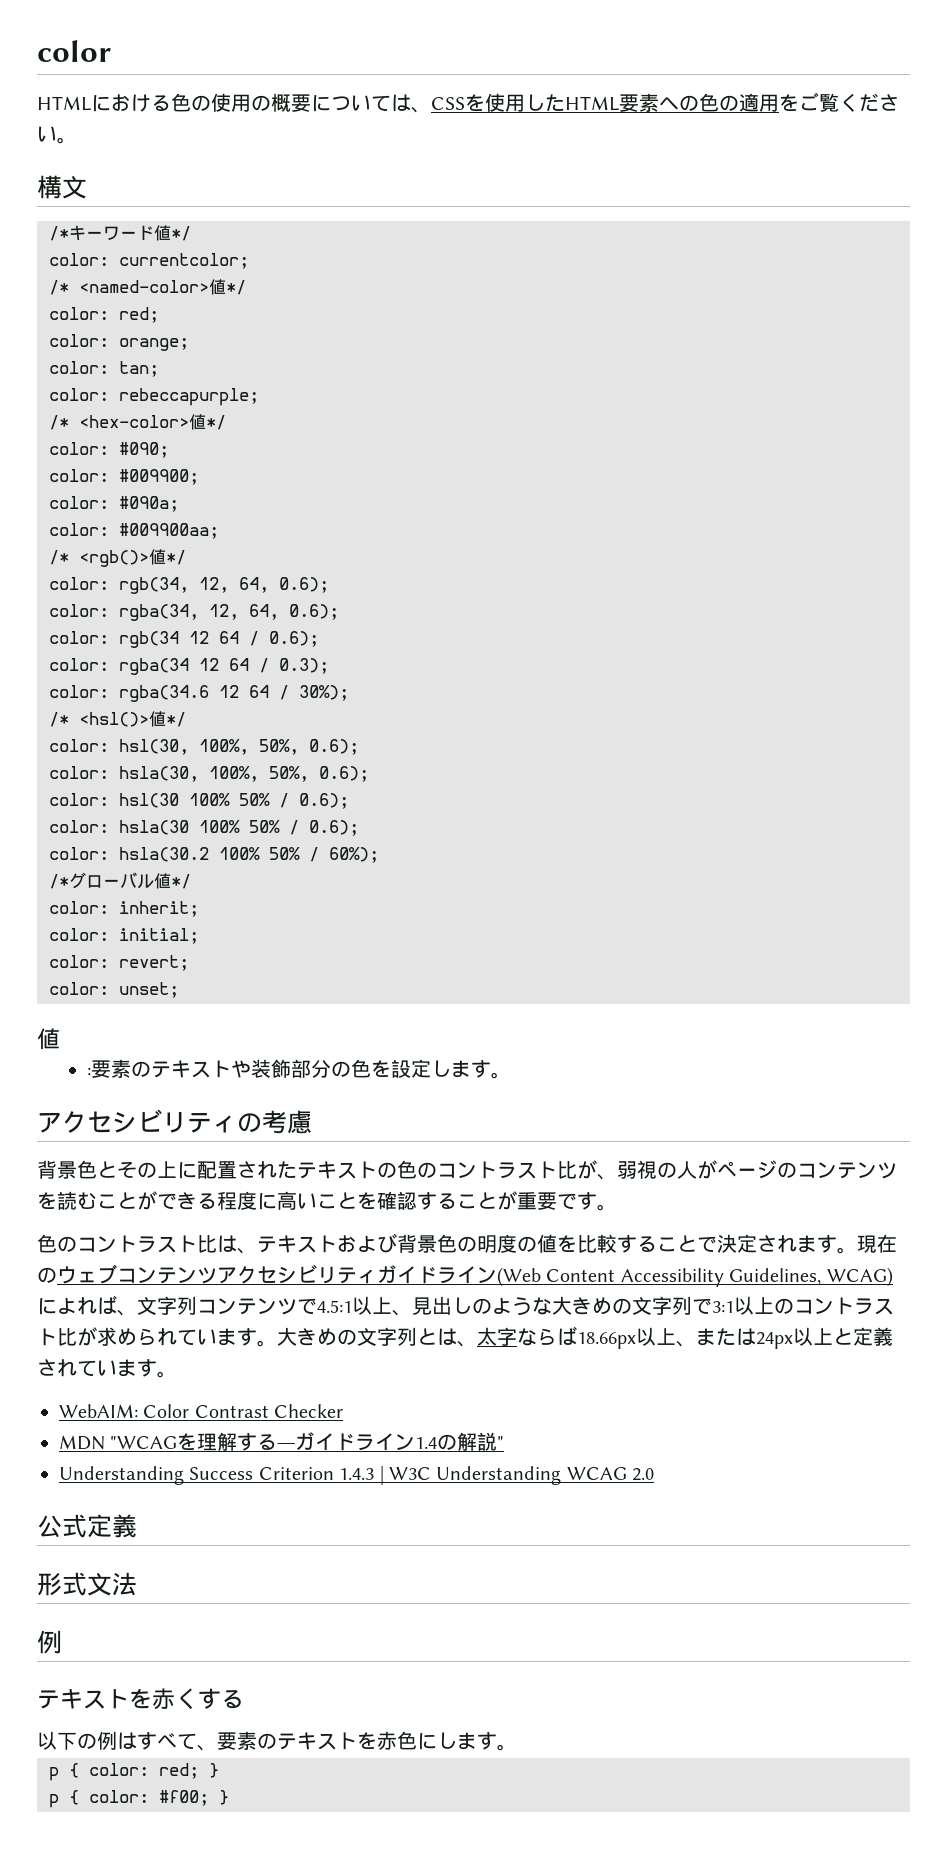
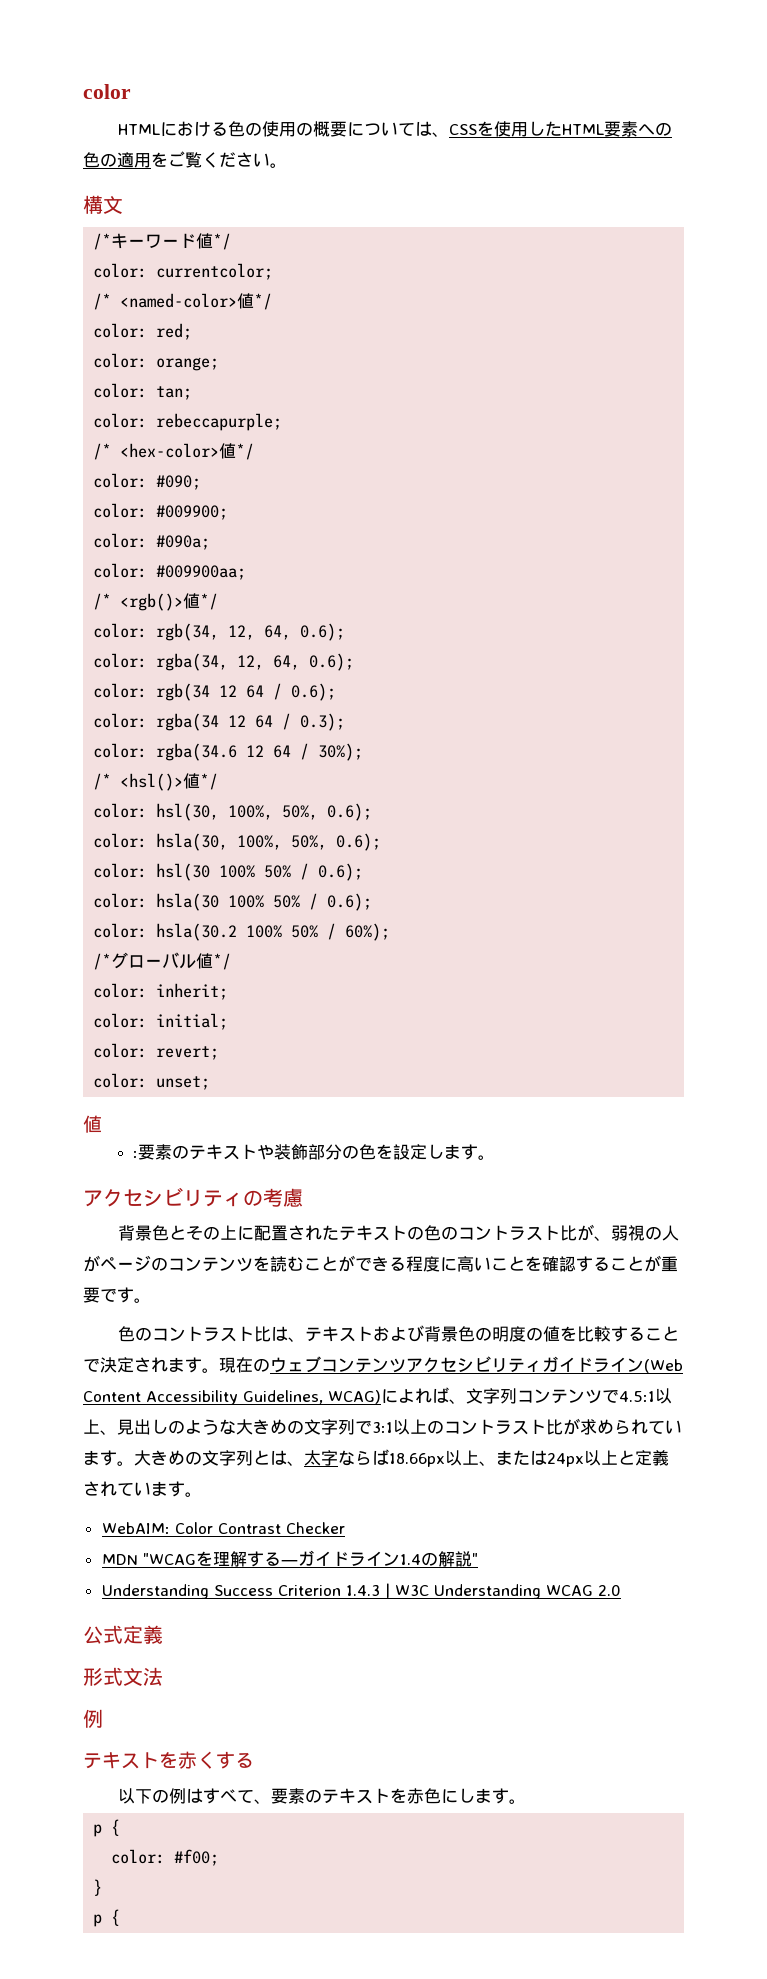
  以下の例はすべて、要素のテキストを赤色にします。
- p { color: red; }
- p { color: #f00; }
+ p {
+ color: #f00;
+ }
+ p {

